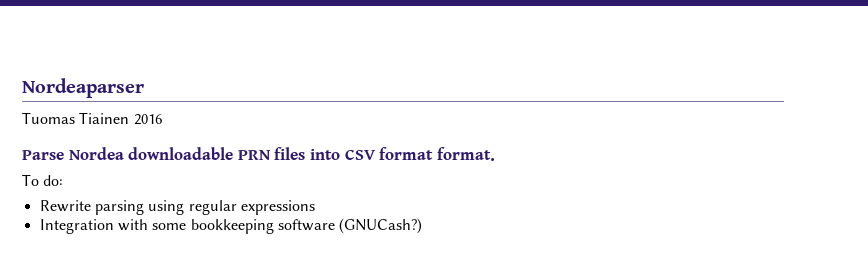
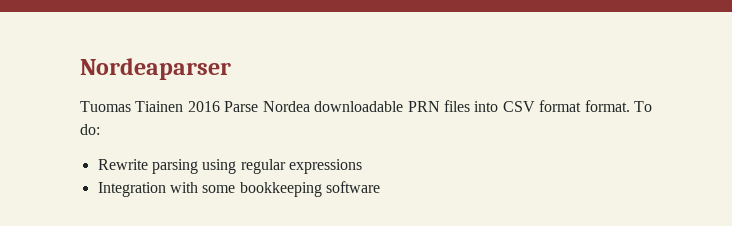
- Tuomas Tiainen 2016
- Parse Nordea downloadable PRN files into CSV format format.
- To do:
+ Tuomas Tiainen 2016 Parse Nordea downloadable PRN files into CSV format format. To do:
- Integration with some bookkeeping software (GNUCash?)
+ Integration with some bookkeeping software

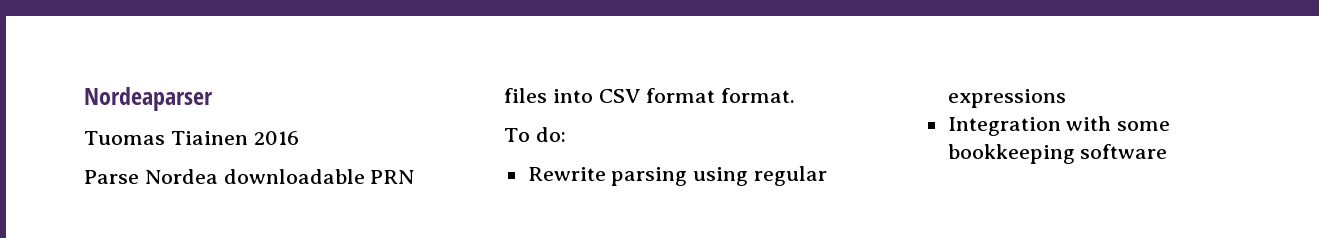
- Tuomas Tiainen 2016 Parse Nordea downloadable PRN files into CSV format format. To do:
+ Tuomas Tiainen 2016
+ Parse Nordea downloadable PRN files into CSV format format.
+ To do:

